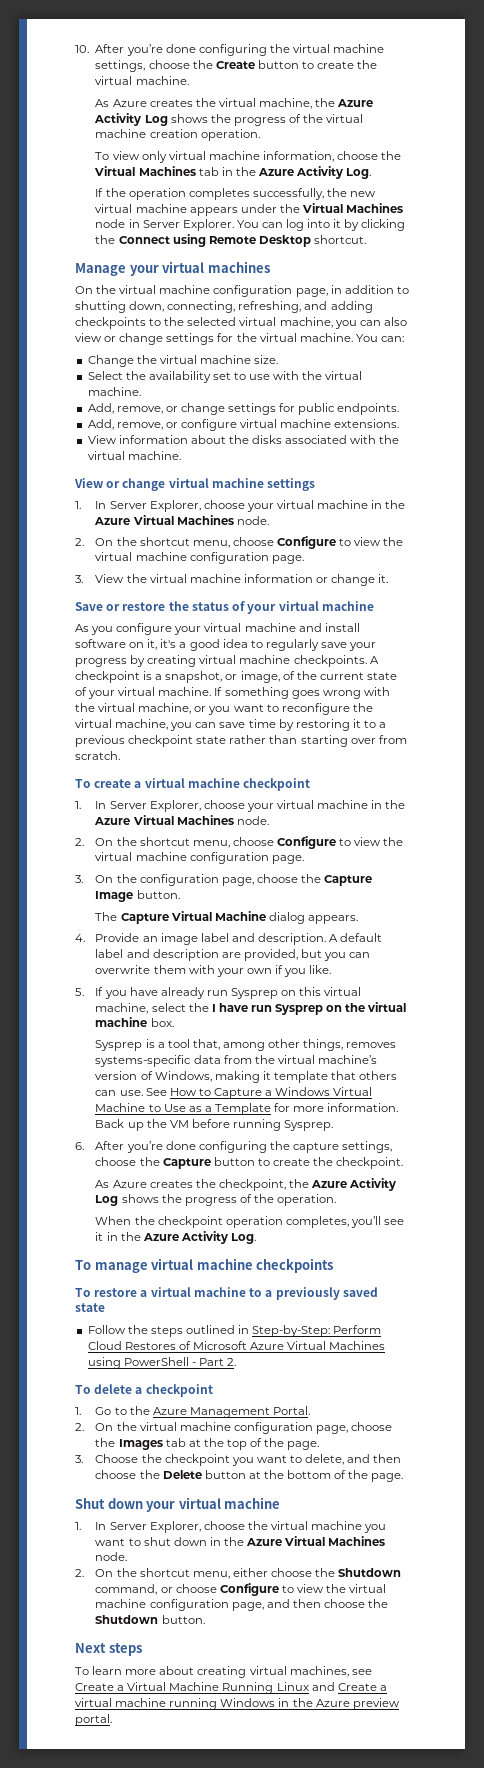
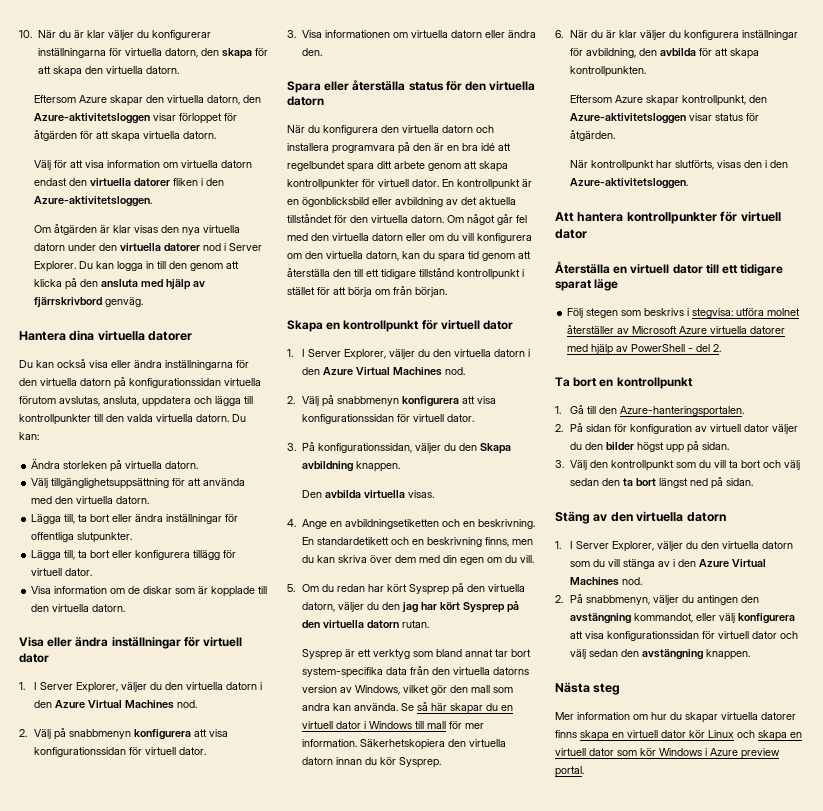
- 10. After you’re done configuring the virtual machine settings, choose the Create button to create the virtual machine.
- As Azure creates the virtual machine, the Azure Activity Log shows the progress of the virtual machine creation operation.
- To view only virtual machine information, choose the Virtual Machines tab in the Azure Activity Log.
- If the operation completes successfully, the new virtual machine appears under the Virtual Machines node in Server Explorer. You can log into it by clicking the Connect using Remote Desktop shortcut.
- Manage your virtual machines
- On the virtual machine configuration page, in addition to shutting down, connecting, refreshing, and adding checkpoints to the selected virtual machine, you can also view or change settings for the virtual machine. You can:
- Change the virtual machine size.
- Select the availability set to use with the virtual machine.
- Add, remove, or change settings for public endpoints.
- Add, remove, or configure virtual machine extensions.
- View information about the disks associated with the virtual machine.
- View or change virtual machine settings
- 1. In Server Explorer, choose your virtual machine in the Azure Virtual Machines node.
- 2. On the shortcut menu, choose Configure to view the virtual machine configuration page.
- 3. View the virtual machine information or change it.
- Save or restore the status of your virtual machine
- As you configure your virtual machine and install software on it, it's a good idea to regularly save your progress by creating virtual machine checkpoints. A checkpoint is a snapshot, or image, of the current state of your virtual machine. If something goes wrong with the virtual machine, or you want to reconfigure the virtual machine, you can save time by restoring it to a previous checkpoint state rather than starting over from scratch.
- To create a virtual machine checkpoint
- 1. In Server Explorer, choose your virtual machine in the Azure Virtual Machines node.
- 2. On the shortcut menu, choose Configure to view the virtual machine configuration page.
- 3. On the configuration page, choose the Capture Image button.
- The Capture Virtual Machine dialog appears.
- 4. Provide an image label and description. A default label and description are provided, but you can overwrite them with your own if you like.
- 5. If you have already run Sysprep on this virtual machine, select the I have run Sysprep on the virtual machine box.
- Sysprep is a tool that, among other things, removes systems-specific data from the virtual machine’s version of Windows, making it template that others can use. See How to Capture a Windows Virtual Machine to Use as a Template for more information. Back up the VM before running Sysprep.
- 6. After you’re done configuring the capture settings, choose the Capture button to create the checkpoint.
- As Azure creates the checkpoint, the Azure Activity Log shows the progress of the operation.
- When the checkpoint operation completes, you’ll see it in the Azure Activity Log.
- To manage virtual machine checkpoints
- To restore a virtual machine to a previously saved state
- Follow the steps outlined in Step-by-Step: Perform Cloud Restores of Microsoft Azure Virtual Machines using PowerShell - Part 2.
- To delete a checkpoint
- 1. Go to the Azure Management Portal.
- 2. On the virtual machine configuration page, choose the Images tab at the top of the page.
- 3. Choose the checkpoint you want to delete, and then choose the Delete button at the bottom of the page.
- Shut down your virtual machine
- 1. In Server Explorer, choose the virtual machine you want to shut down in the Azure Virtual Machines node.
- 2. On the shortcut menu, either choose the Shutdown command, or choose Configure to view the virtual machine configuration page, and then choose the Shutdown button.
- Next steps
- To learn more about creating virtual machines, see Create a Virtual Machine Running Linux and Create a virtual machine running Windows in the Azure preview portal.
+ 10. När du är klar väljer du konfigurerar inställningarna för virtuella datorn, den skapa för att skapa den virtuella datorn.
+ Eftersom Azure skapar den virtuella datorn, den Azure-aktivitetsloggen visar förloppet för åtgärden för att skapa virtuella datorn.
+ Välj för att visa information om virtuella datorn endast den virtuella datorer fliken i den Azure-aktivitetsloggen.
+ Om åtgärden är klar visas den nya virtuella datorn under den virtuella datorer nod i Server Explorer. Du kan logga in till den genom att klicka på den ansluta med hjälp av fjärrskrivbord genväg.
+ Hantera dina virtuella datorer
+ Du kan också visa eller ändra inställningarna för den virtuella datorn på konfigurationssidan virtuella förutom avslutas, ansluta, uppdatera och lägga till kontrollpunkter till den valda virtuella datorn. Du kan:
+ Ändra storleken på virtuella datorn.
+ Välj tillgänglighetsuppsättning för att använda med den virtuella datorn.
+ Lägga till, ta bort eller ändra inställningar för offentliga slutpunkter.
+ Lägga till, ta bort eller konfigurera tillägg för virtuell dator.
+ Visa information om de diskar som är kopplade till den virtuella datorn.
+ Visa eller ändra inställningar för virtuell dator
+ 1. I Server Explorer, väljer du den virtuella datorn i den Azure Virtual Machines nod.
+ 2. Välj på snabbmenyn konfigurera att visa konfigurationssidan för virtuell dator.
+ 3. Visa informationen om virtuella datorn eller ändra den.
+ Spara eller återställa status för den virtuella datorn
+ När du konfigurera den virtuella datorn och installera programvara på den är en bra idé att regelbundet spara ditt arbete genom att skapa kontrollpunkter för virtuell dator. En kontrollpunkt är en ögonblicksbild eller avbildning av det aktuella tillståndet för den virtuella datorn. Om något går fel med den virtuella datorn eller om du vill konfigurera om den virtuella datorn, kan du spara tid genom att återställa den till ett tidigare tillstånd kontrollpunkt i stället för att börja om från början.
+ Skapa en kontrollpunkt för virtuell dator
+ 1. I Server Explorer, väljer du den virtuella datorn i den Azure Virtual Machines nod.
+ 2. Välj på snabbmenyn konfigurera att visa konfigurationssidan för virtuell dator.
+ 3. På konfigurationssidan, väljer du den Skapa avbildning knappen.
+ Den avbilda virtuella visas.
+ 4. Ange en avbildningsetiketten och en beskrivning. En standardetikett och en beskrivning finns, men du kan skriva över dem med din egen om du vill.
+ 5. Om du redan har kört Sysprep på den virtuella datorn, väljer du den jag har kört Sysprep på den virtuella datorn rutan.
+ Sysprep är ett verktyg som bland annat tar bort system-specifika data från den virtuella datorns version av Windows, vilket gör den mall som andra kan använda. Se så här skapar du en virtuell dator i Windows till mall för mer information. Säkerhetskopiera den virtuella datorn innan du kör Sysprep.
+ 6. När du är klar väljer du konfigurera inställningar för avbildning, den avbilda för att skapa kontrollpunkten.
+ Eftersom Azure skapar kontrollpunkt, den Azure-aktivitetsloggen visar status för åtgärden.
+ När kontrollpunkt har slutförts, visas den i den Azure-aktivitetsloggen.
+ Att hantera kontrollpunkter för virtuell dator
+ Återställa en virtuell dator till ett tidigare sparat läge
+ Följ stegen som beskrivs i stegvisa: utföra molnet återställer av Microsoft Azure virtuella datorer med hjälp av PowerShell - del 2.
+ Ta bort en kontrollpunkt
+ 1. Gå till den Azure-hanteringsportalen.
+ 2. På sidan för konfiguration av virtuell dator väljer du den bilder högst upp på sidan.
+ 3. Välj den kontrollpunkt som du vill ta bort och välj sedan den ta bort längst ned på sidan.
+ Stäng av den virtuella datorn
+ 1. I Server Explorer, väljer du den virtuella datorn som du vill stänga av i den Azure Virtual Machines nod.
+ 2. På snabbmenyn, väljer du antingen den avstängning kommandot, eller välj konfigurera att visa konfigurationssidan för virtuell dator och välj sedan den avstängning knappen.
+ Nästa steg
+ Mer information om hur du skapar virtuella datorer finns skapa en virtuell dator kör Linux och skapa en virtuell dator som kör Windows i Azure preview portal.

